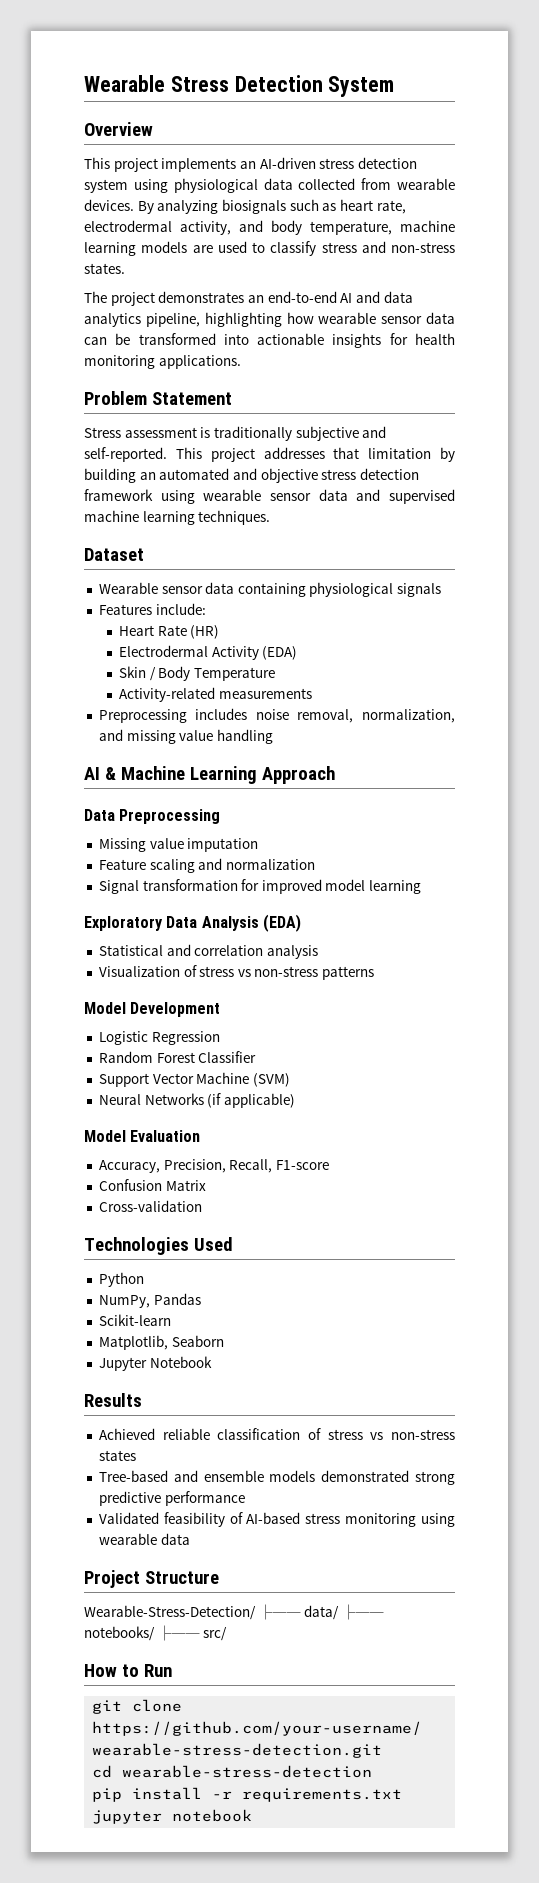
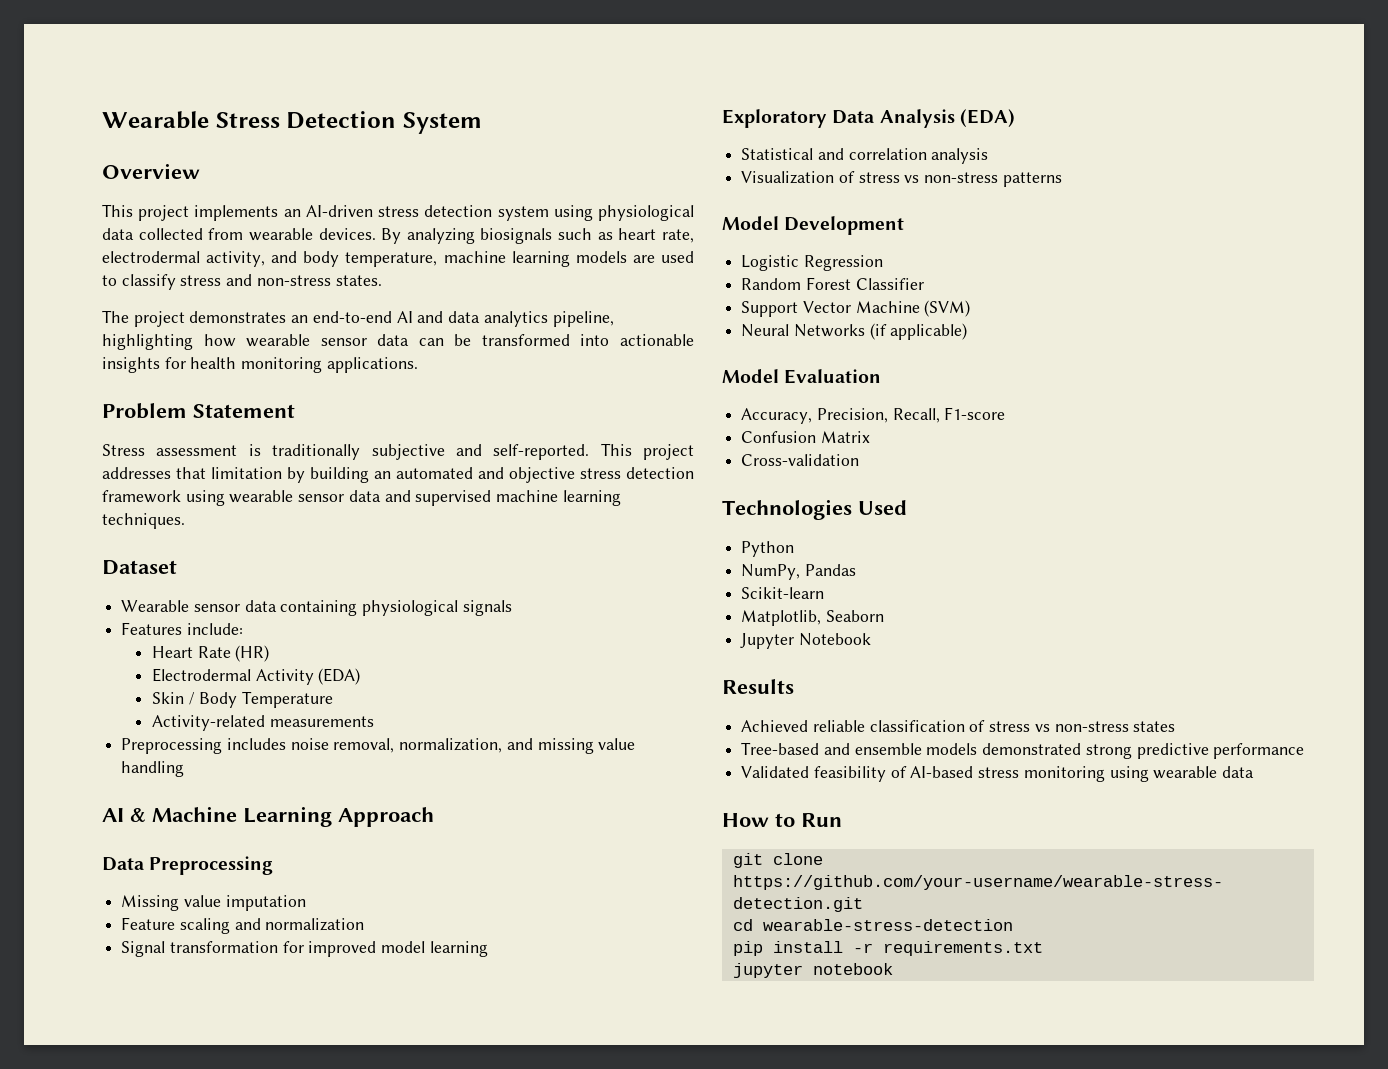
- Project Structure
- Wearable-Stress-Detection/ ├── data/ ├── notebooks/ ├── src/

